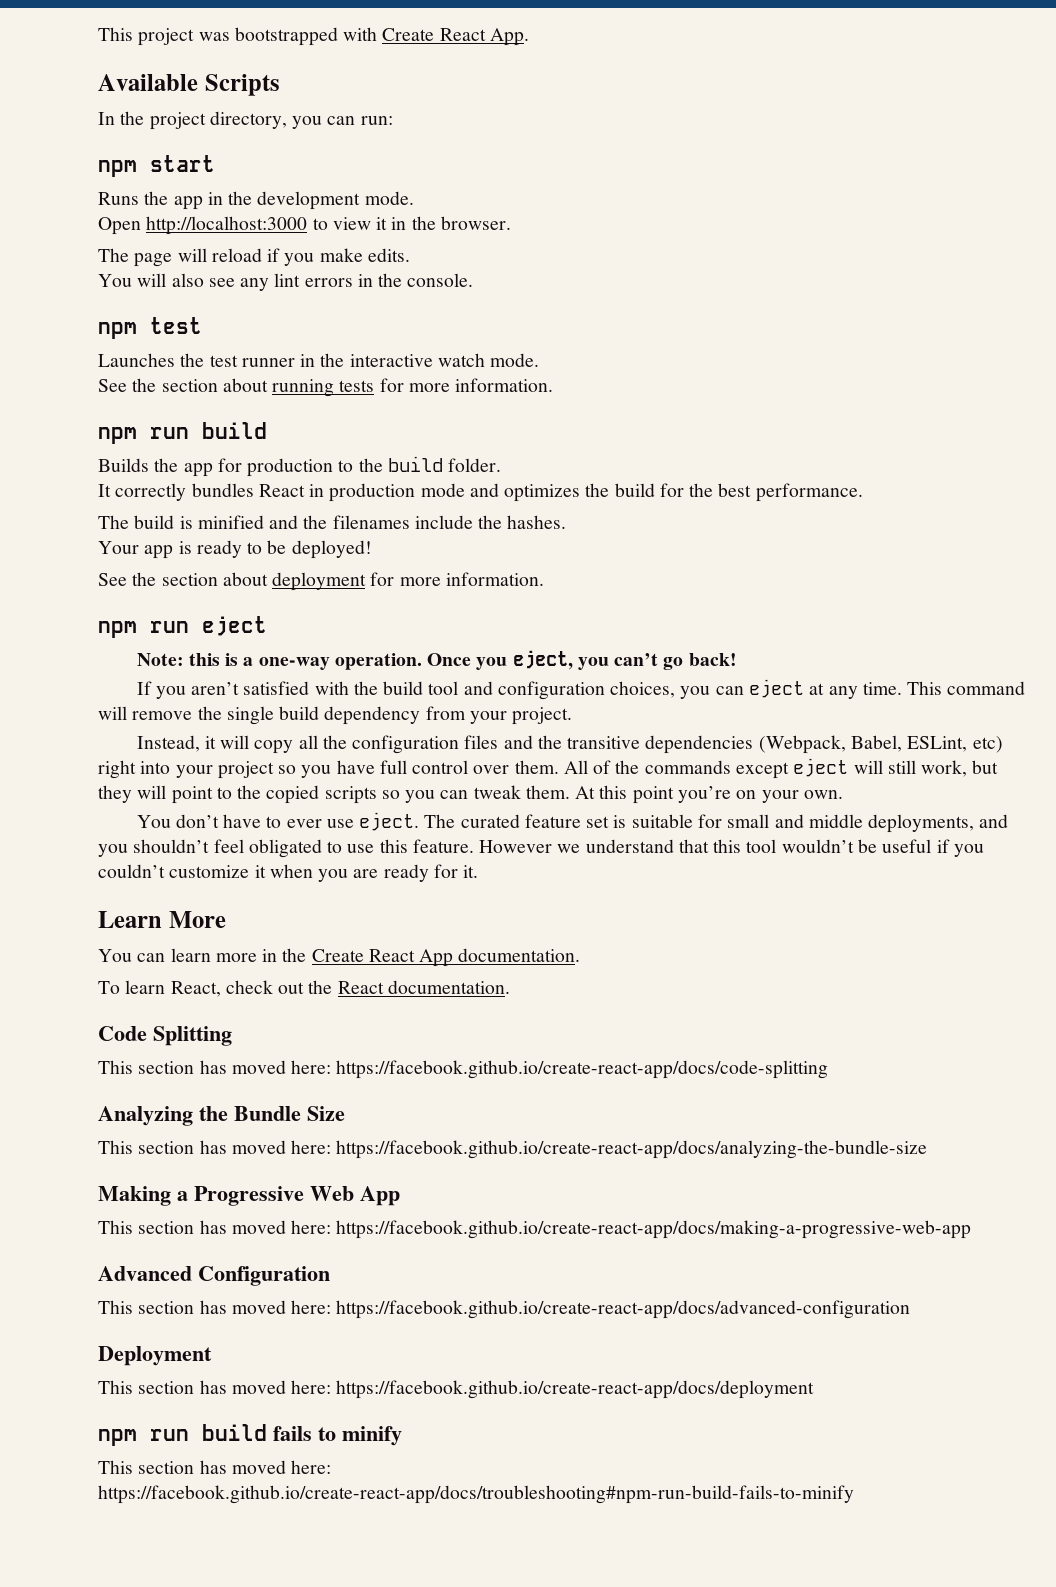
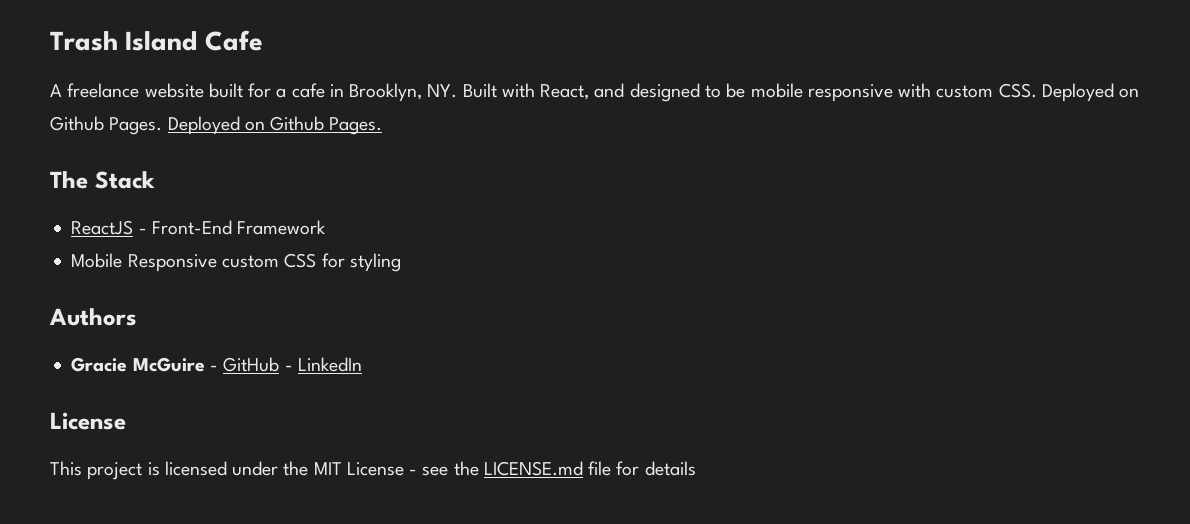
- This project was bootstrapped with Create React App.
- Available Scripts
- In the project directory, you can run:
- npm start
- Runs the app in the development mode.
- Open http://localhost:3000 to view it in the browser.
- The page will reload if you make edits.
- You will also see any lint errors in the console.
- npm test
- Launches the test runner in the interactive watch mode.
- See the section about running tests for more information.
- npm run build
- Builds the app for production to the build folder.
- It correctly bundles React in production mode and optimizes the build for the best performance.
- The build is minified and the filenames include the hashes.
- Your app is ready to be deployed!
- See the section about deployment for more information.
- npm run eject
- Note: this is a one-way operation. Once you eject, you can’t go back!
- If you aren’t satisfied with the build tool and configuration choices, you can eject at any time. This command will remove the single build dependency from your project.
- Instead, it will copy all the configuration files and the transitive dependencies (Webpack, Babel, ESLint, etc) right into your project so you have full control over them. All of the commands except eject will still work, but they will point to the copied scripts so you can tweak them. At this point you’re on your own.
- You don’t have to ever use eject. The curated feature set is suitable for small and middle deployments, and you shouldn’t feel obligated to use this feature. However we understand that this tool wouldn’t be useful if you couldn’t customize it when you are ready for it.
- Learn More
- You can learn more in the Create React App documentation.
- To learn React, check out the React documentation.
- Code Splitting
- This section has moved here: https://facebook.github.io/create-react-app/docs/code-splitting
- Analyzing the Bundle Size
- This section has moved here: https://facebook.github.io/create-react-app/docs/analyzing-the-bundle-size
- Making a Progressive Web App
- This section has moved here: https://facebook.github.io/create-react-app/docs/making-a-progressive-web-app
- Advanced Configuration
- This section has moved here: https://facebook.github.io/create-react-app/docs/advanced-configuration
- Deployment
- This section has moved here: https://facebook.github.io/create-react-app/docs/deployment
- npm run build fails to minify
- This section has moved here: https://facebook.github.io/create-react-app/docs/troubleshooting#npm-run-build-fails-to-minify
+ Trash Island Cafe
+ A freelance website built for a cafe in Brooklyn, NY. Built with React, and designed to be mobile responsive with custom CSS. Deployed on Github Pages. Deployed on Github Pages.
+ The Stack
+ ReactJS - Front-End Framework
+ Mobile Responsive custom CSS for styling
+ Authors
+ Gracie McGuire - GitHub - LinkedIn
+ License
+ This project is licensed under the MIT License - see the LICENSE.md file for details

